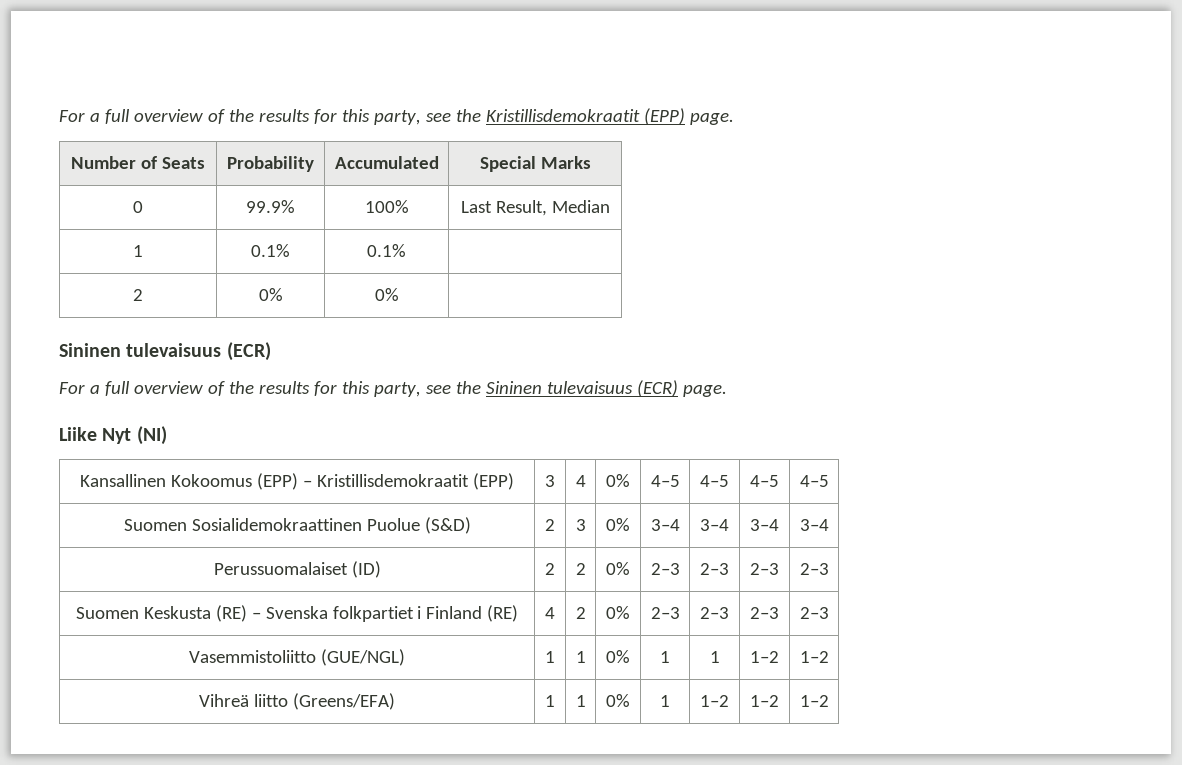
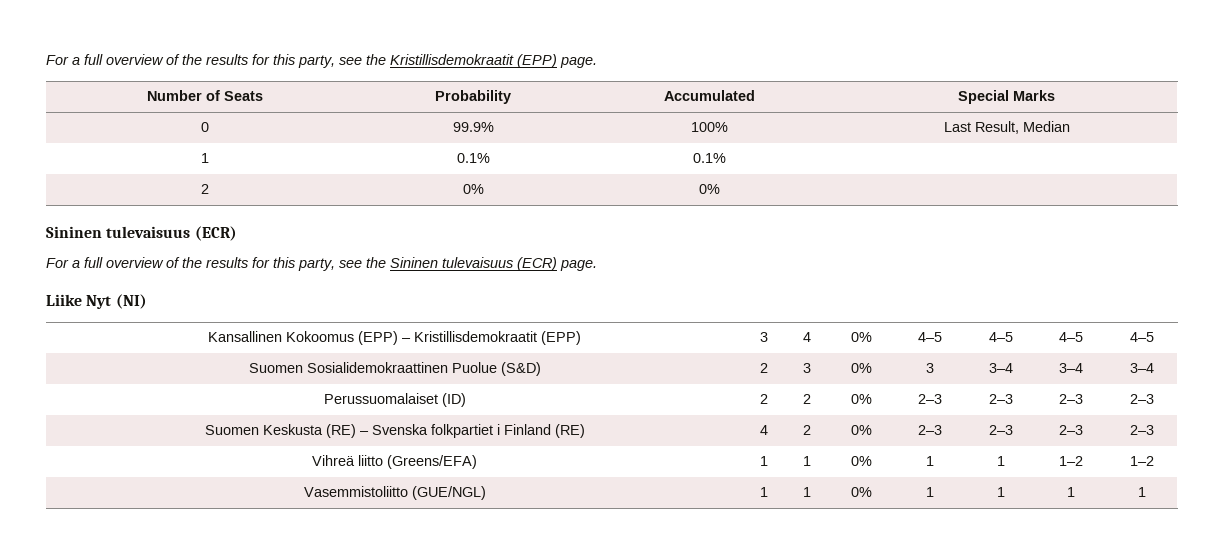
- Suomen Sosialidemokraattinen Puolue (S&D) | 2 | 3 | 0% | 3–4 | 3–4 | 3–4 | 3–4
+ Suomen Sosialidemokraattinen Puolue (S&D) | 2 | 3 | 0% | 3 | 3–4 | 3–4 | 3–4
- Vasemmistoliitto (GUE/NGL) | 1 | 1 | 0% | 1 | 1 | 1–2 | 1–2
+ Vihreä liitto (Greens/EFA) | 1 | 1 | 0% | 1 | 1 | 1–2 | 1–2
- Vihreä liitto (Greens/EFA) | 1 | 1 | 0% | 1 | 1–2 | 1–2 | 1–2
+ Vasemmistoliitto (GUE/NGL) | 1 | 1 | 0% | 1 | 1 | 1 | 1

